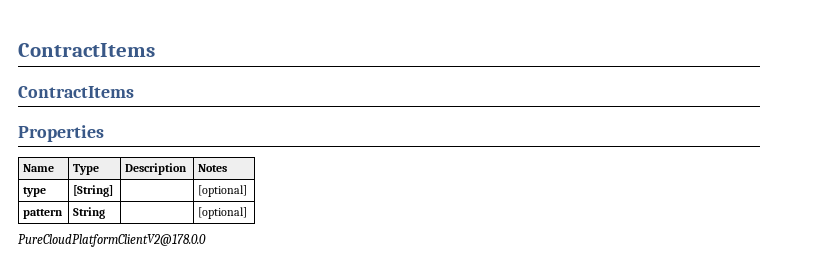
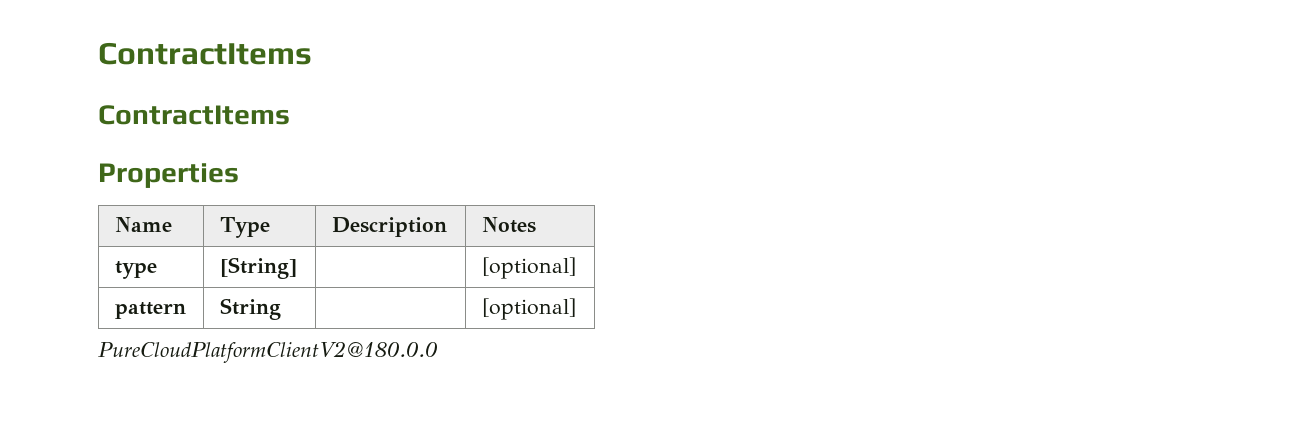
- PureCloudPlatformClientV2@178.0.0
+ PureCloudPlatformClientV2@180.0.0

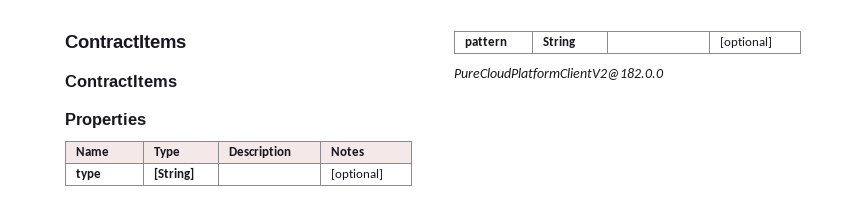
- PureCloudPlatformClientV2@180.0.0
+ PureCloudPlatformClientV2@182.0.0

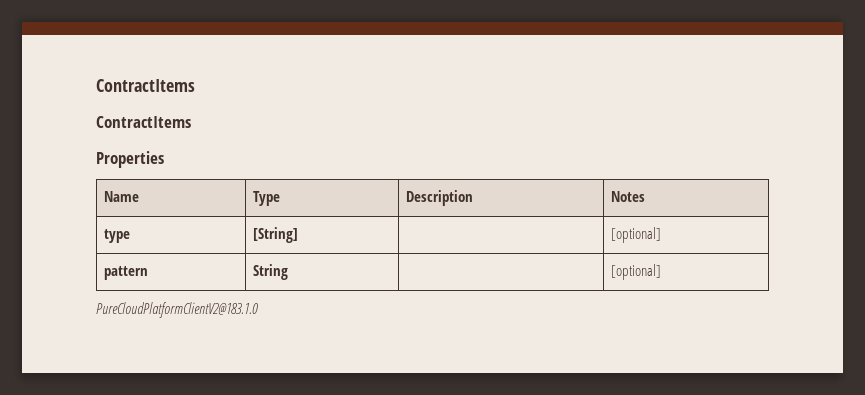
- PureCloudPlatformClientV2@182.0.0
+ PureCloudPlatformClientV2@183.1.0

